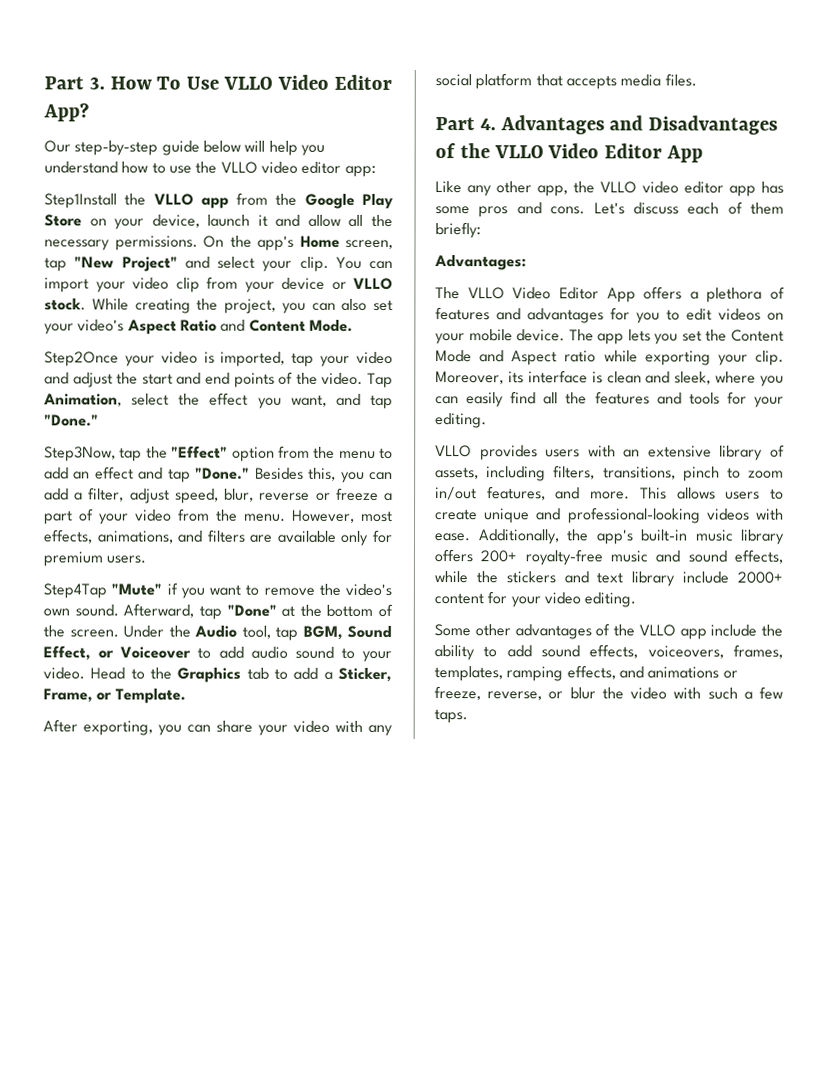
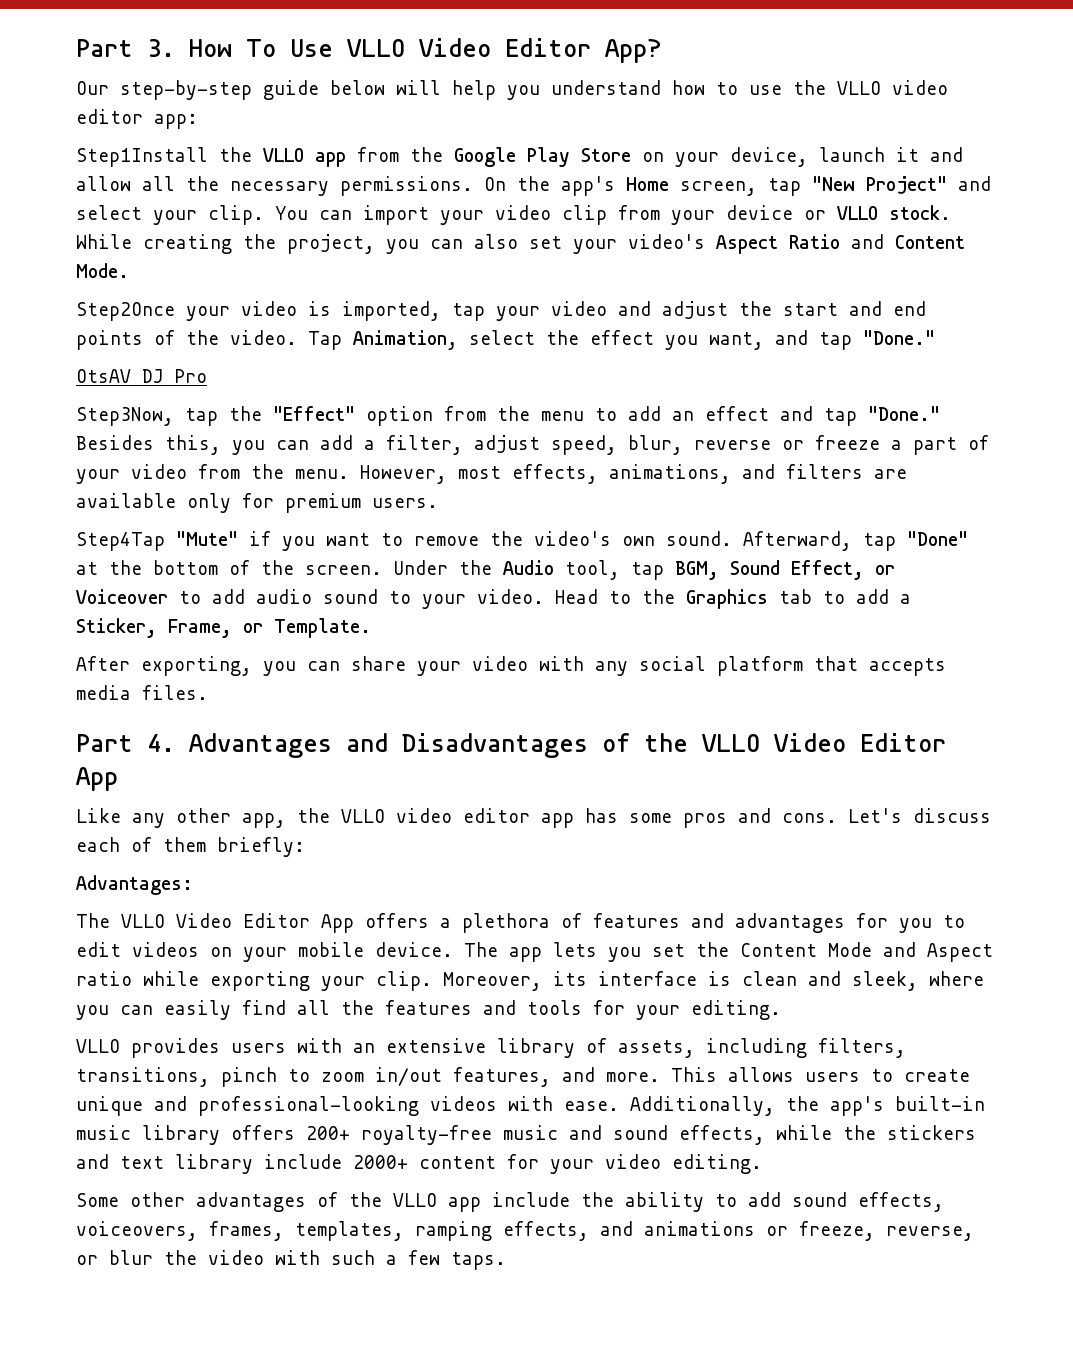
+ OtsAV DJ Pro

